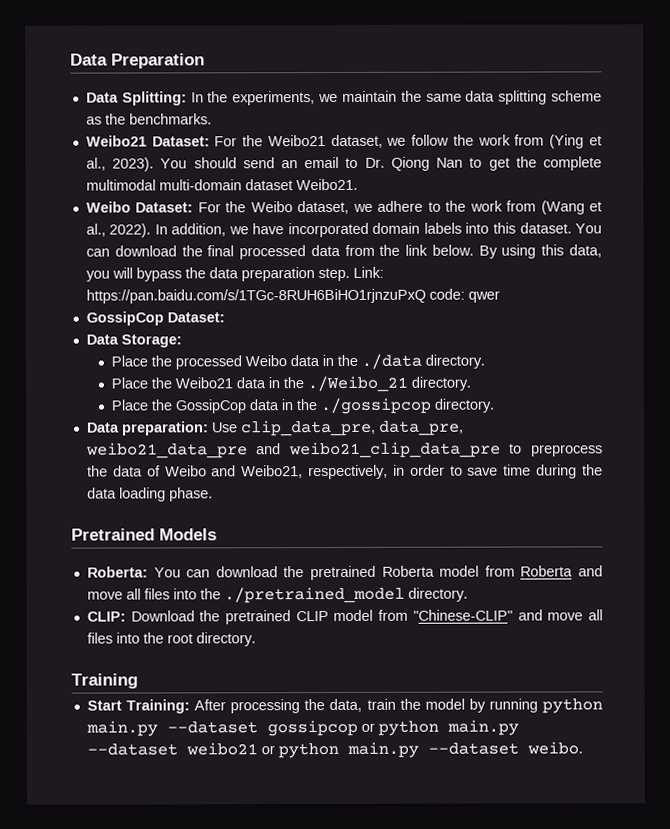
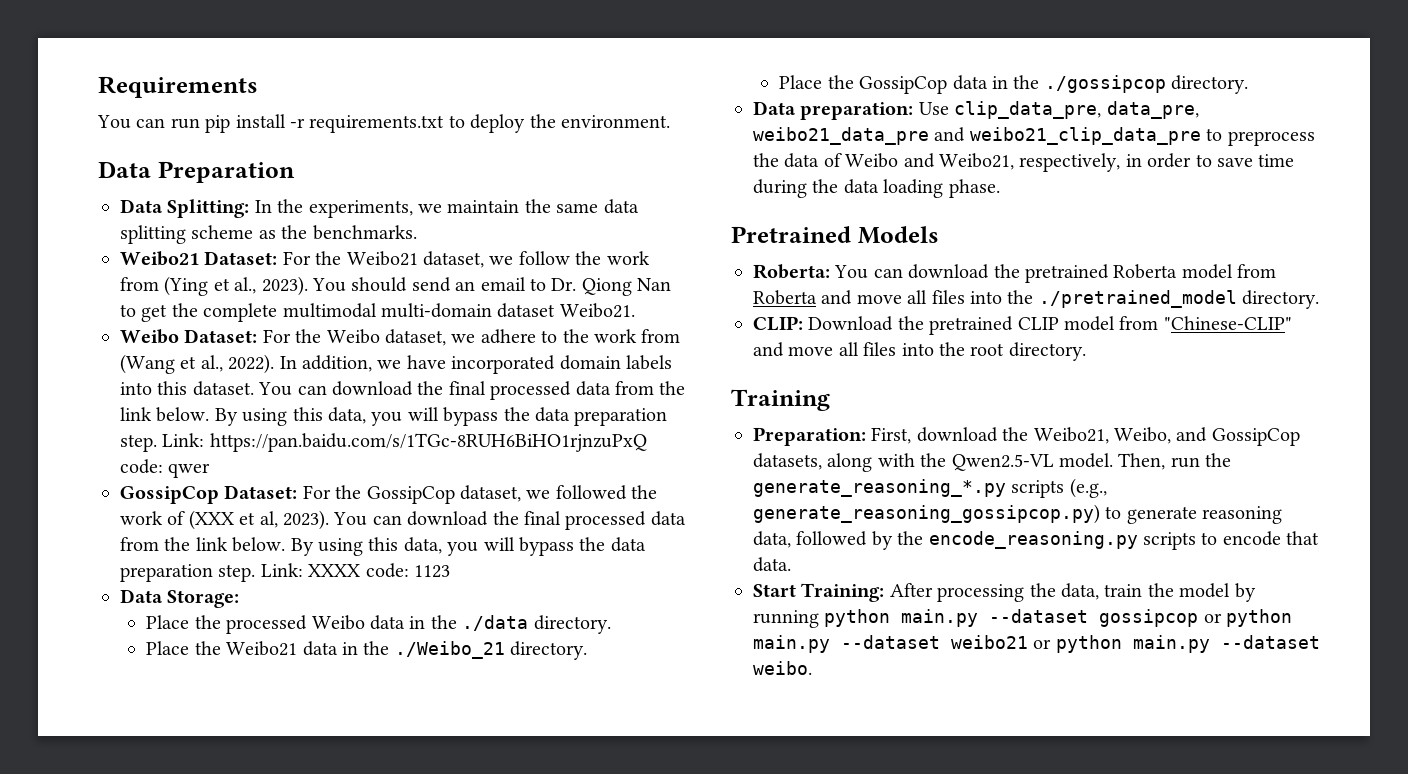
+ Requirements
+ You can run pip install -r requirements.txt to deploy the environment.
- GossipCop Dataset:
+ GossipCop Dataset: For the GossipCop dataset, we followed the work of (XXX et al, 2023). You can download the final processed data from the link below. By using this data, you will bypass the data preparation step. Link: XXXX code: 1123
+ Preparation: First, download the Weibo21, Weibo, and GossipCop datasets, along with the Qwen2.5-VL model. Then, run the generate_reasoning_*.py scripts (e.g., generate_reasoning_gossipcop.py) to generate reasoning data, followed by the encode_reasoning.py scripts to encode that data.

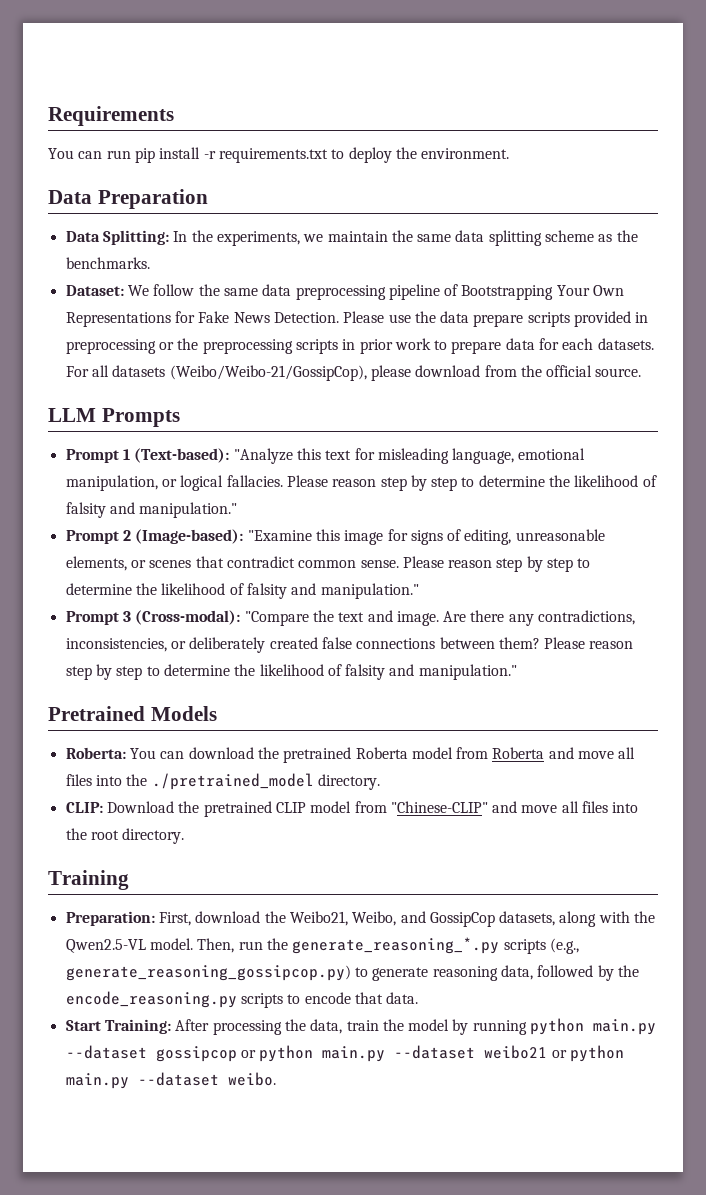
- Weibo21 Dataset: For the Weibo21 dataset, we follow the work from (Ying et al., 2023). You should send an email to Dr. Qiong Nan to get the complete multimodal multi-domain dataset Weibo21.
- Weibo Dataset: For the Weibo dataset, we adhere to the work from (Wang et al., 2022). In addition, we have incorporated domain labels into this dataset. You can download the final processed data from the link below. By using this data, you will bypass the data preparation step. Link: https://pan.baidu.com/s/1TGc-8RUH6BiHO1rjnzuPxQ code: qwer
- GossipCop Dataset: For the GossipCop dataset, we followed the work of (XXX et al, 2023). You can download the final processed data from the link below. By using this data, you will bypass the data preparation step. Link: XXXX code: 1123
- Data Storage:
- Place the processed Weibo data in the ./data directory.
- Place the Weibo21 data in the ./Weibo_21 directory.
- Place the GossipCop data in the ./gossipcop directory.
- Data preparation: Use clip_data_pre, data_pre, weibo21_data_pre and weibo21_clip_data_pre to preprocess the data of Weibo and Weibo21, respectively, in order to save time during the data loading phase.
+ Dataset: We follow the same data preprocessing pipeline of Bootstrapping Your Own Representations for Fake News Detection. Please use the data prepare scripts provided in preprocessing or the preprocessing scripts in prior work to prepare data for each datasets. For all datasets (Weibo/Weibo-21/GossipCop), please download from the official source.
+ LLM Prompts
+ Prompt 1 (Text-based): "Analyze this text for misleading language, emotional manipulation, or logical fallacies. Please reason step by step to determine the likelihood of falsity and manipulation."
+ Prompt 2 (Image-based): "Examine this image for signs of editing, unreasonable elements, or scenes that contradict common sense. Please reason step by step to determine the likelihood of falsity and manipulation."
+ Prompt 3 (Cross-modal): "Compare the text and image. Are there any contradictions, inconsistencies, or deliberately created false connections between them? Please reason step by step to determine the likelihood of falsity and manipulation."

